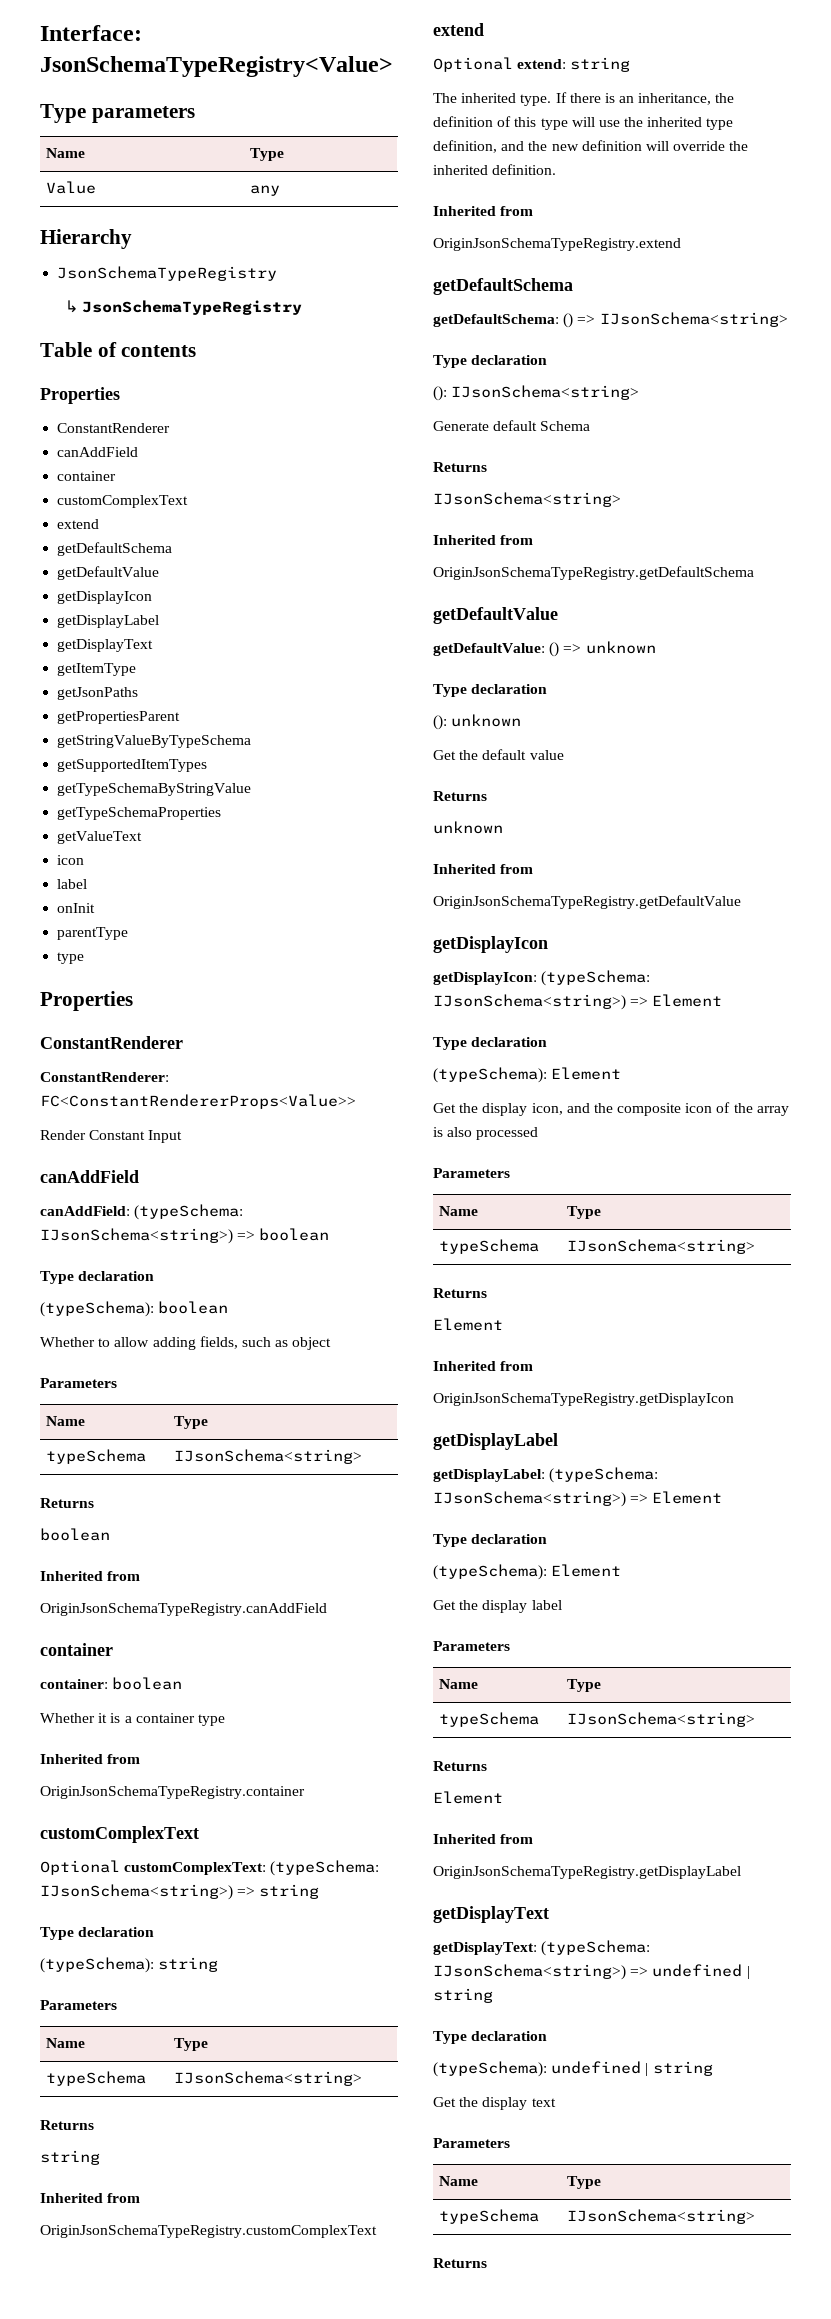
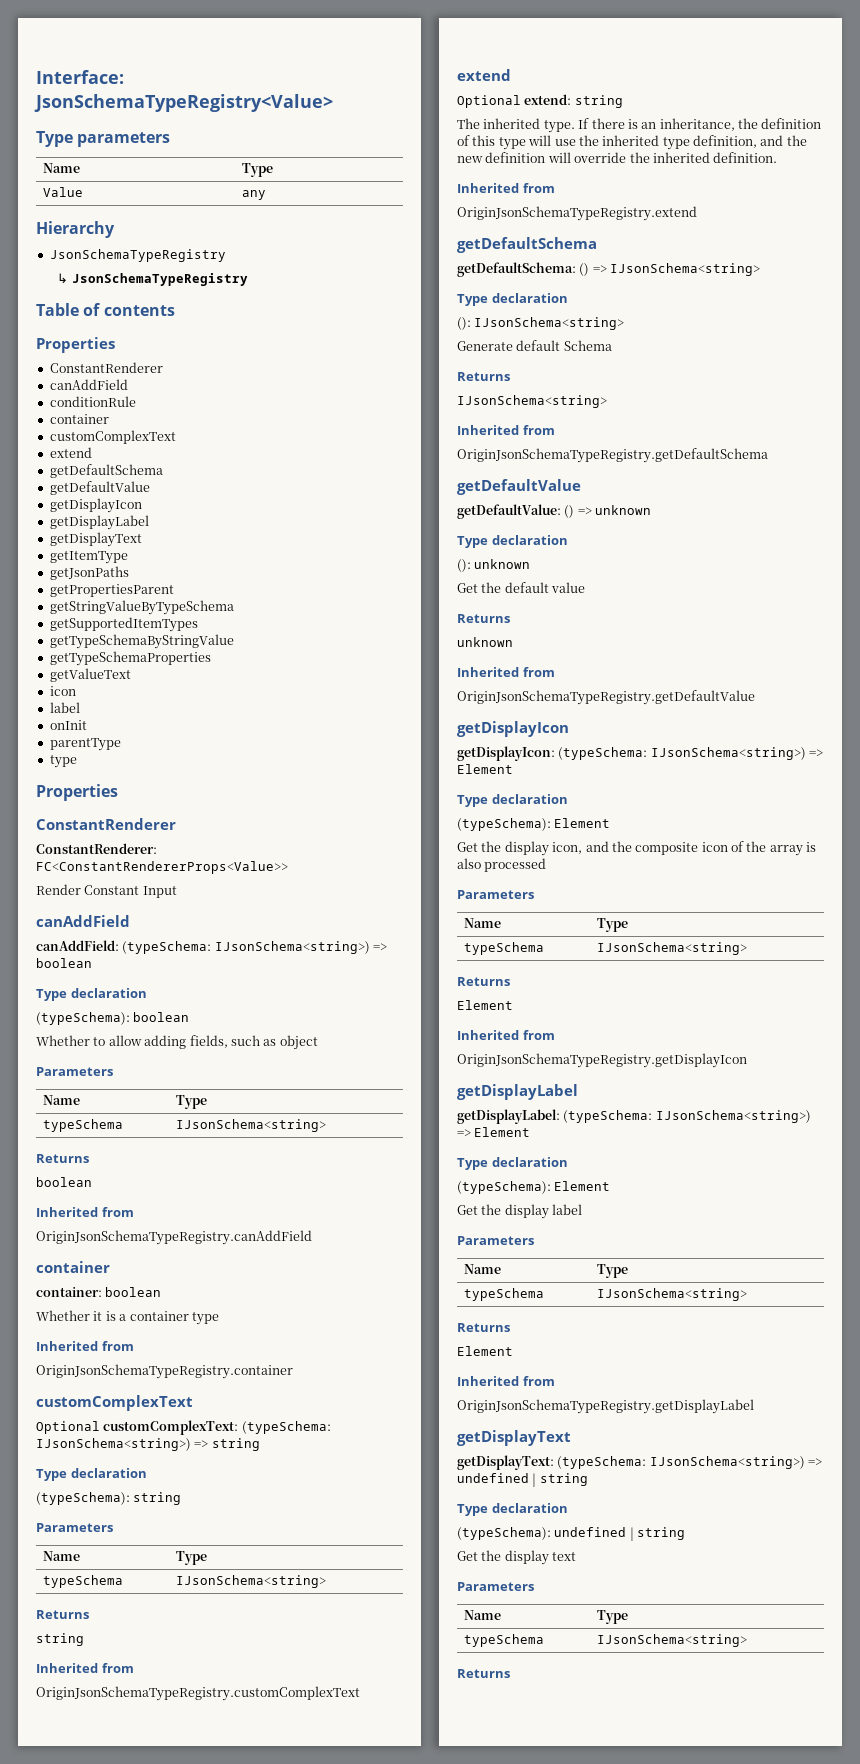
+ conditionRule

